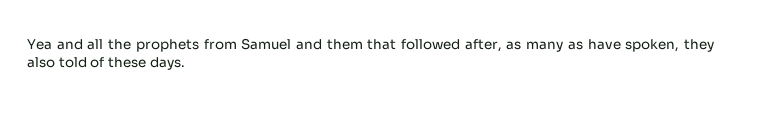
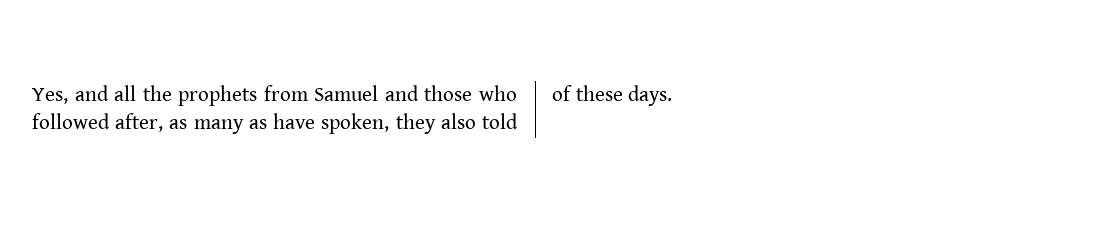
- Yea and all the prophets from Samuel and them that followed after, as many as have spoken, they also told of these days.
+ Yes, and all the prophets from Samuel and those who followed after, as many as have spoken, they also told of these days.

